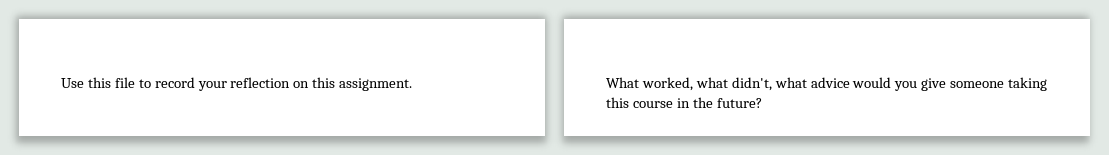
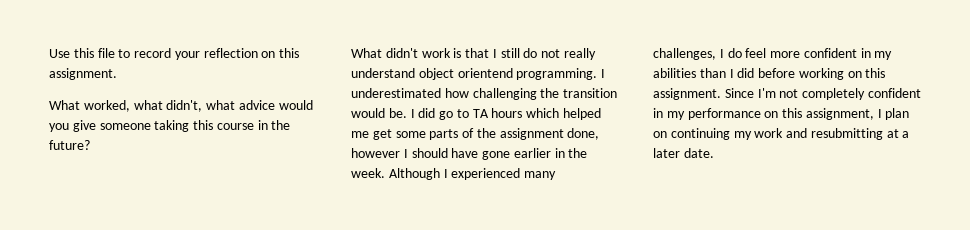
+ What didn't work is that I still do not really understand object orientend programming. I underestimated how challenging the transition would be. I did go to TA hours which helped me get some parts of the assignment done, however I should have gone earlier in the week. Although I experienced many challenges, I do feel more confident in my abilities than I did before working on this assignment. Since I'm not completely confident in my performance on this assignment, I plan on continuing my work and resubmitting at a later date.

